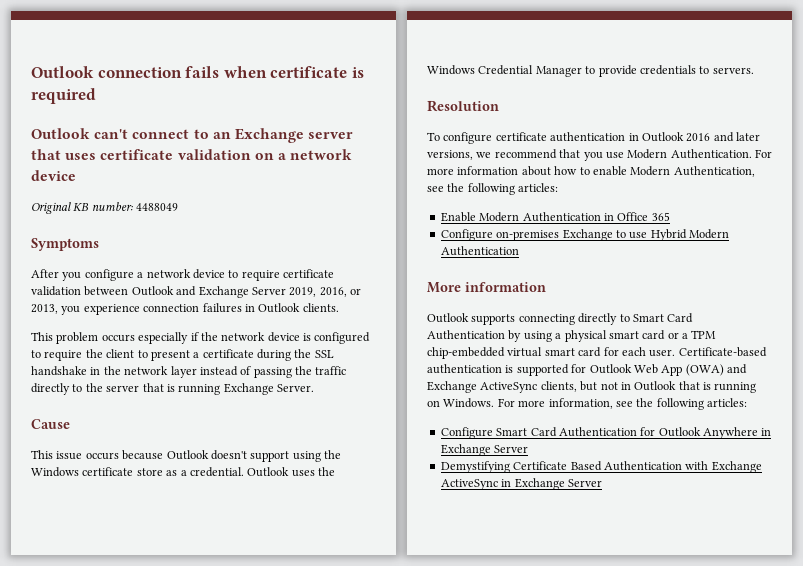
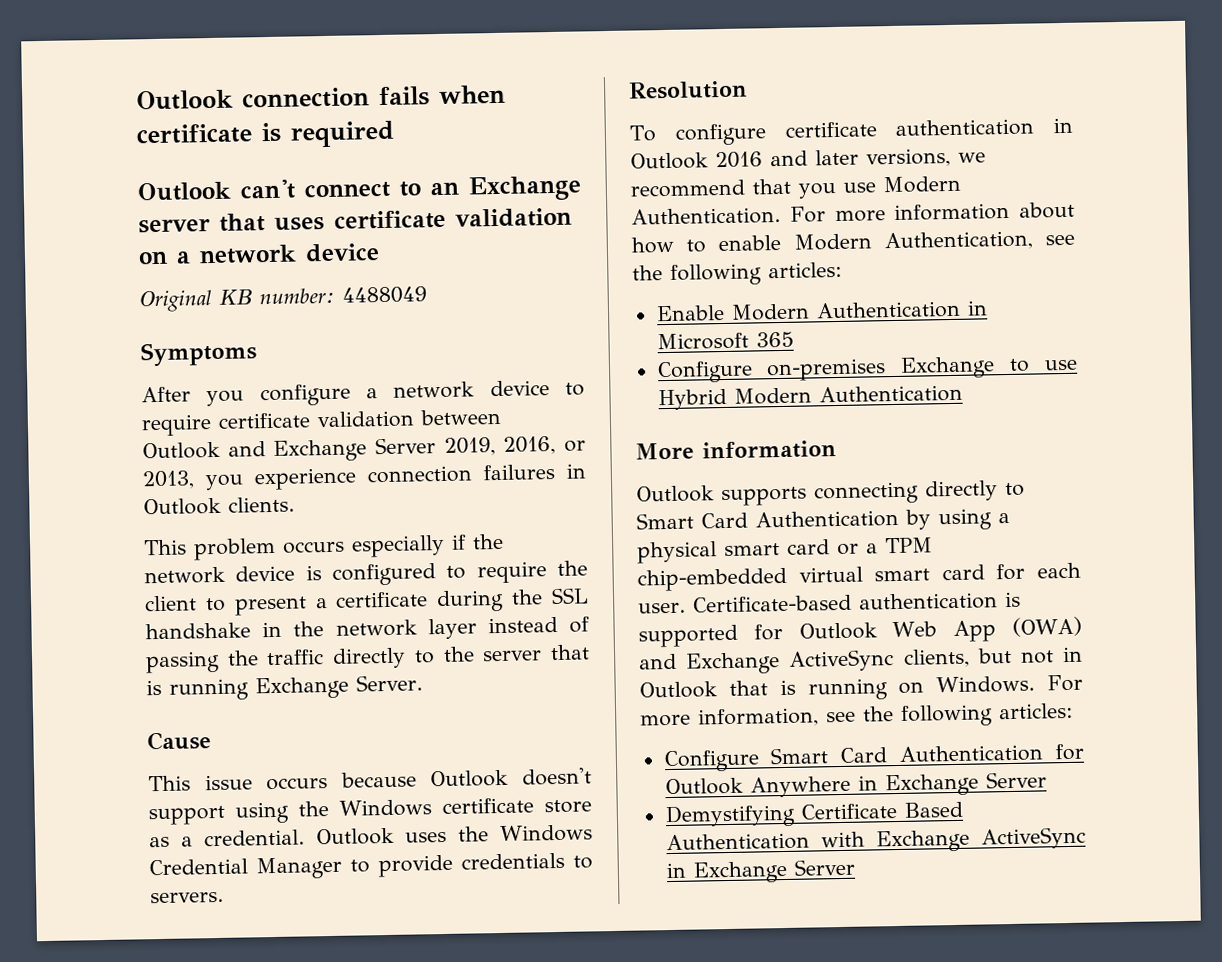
- Enable Modern Authentication in Office 365
+ Enable Modern Authentication in Microsoft 365

